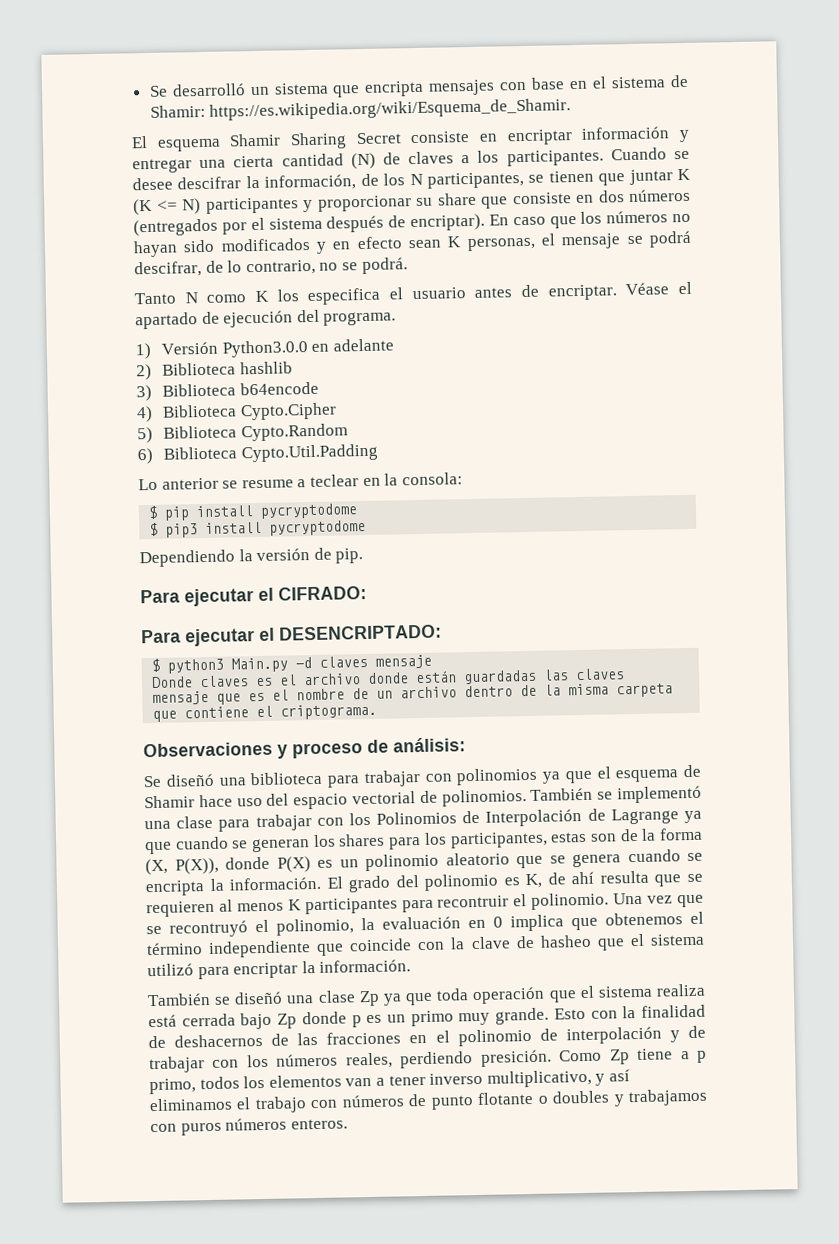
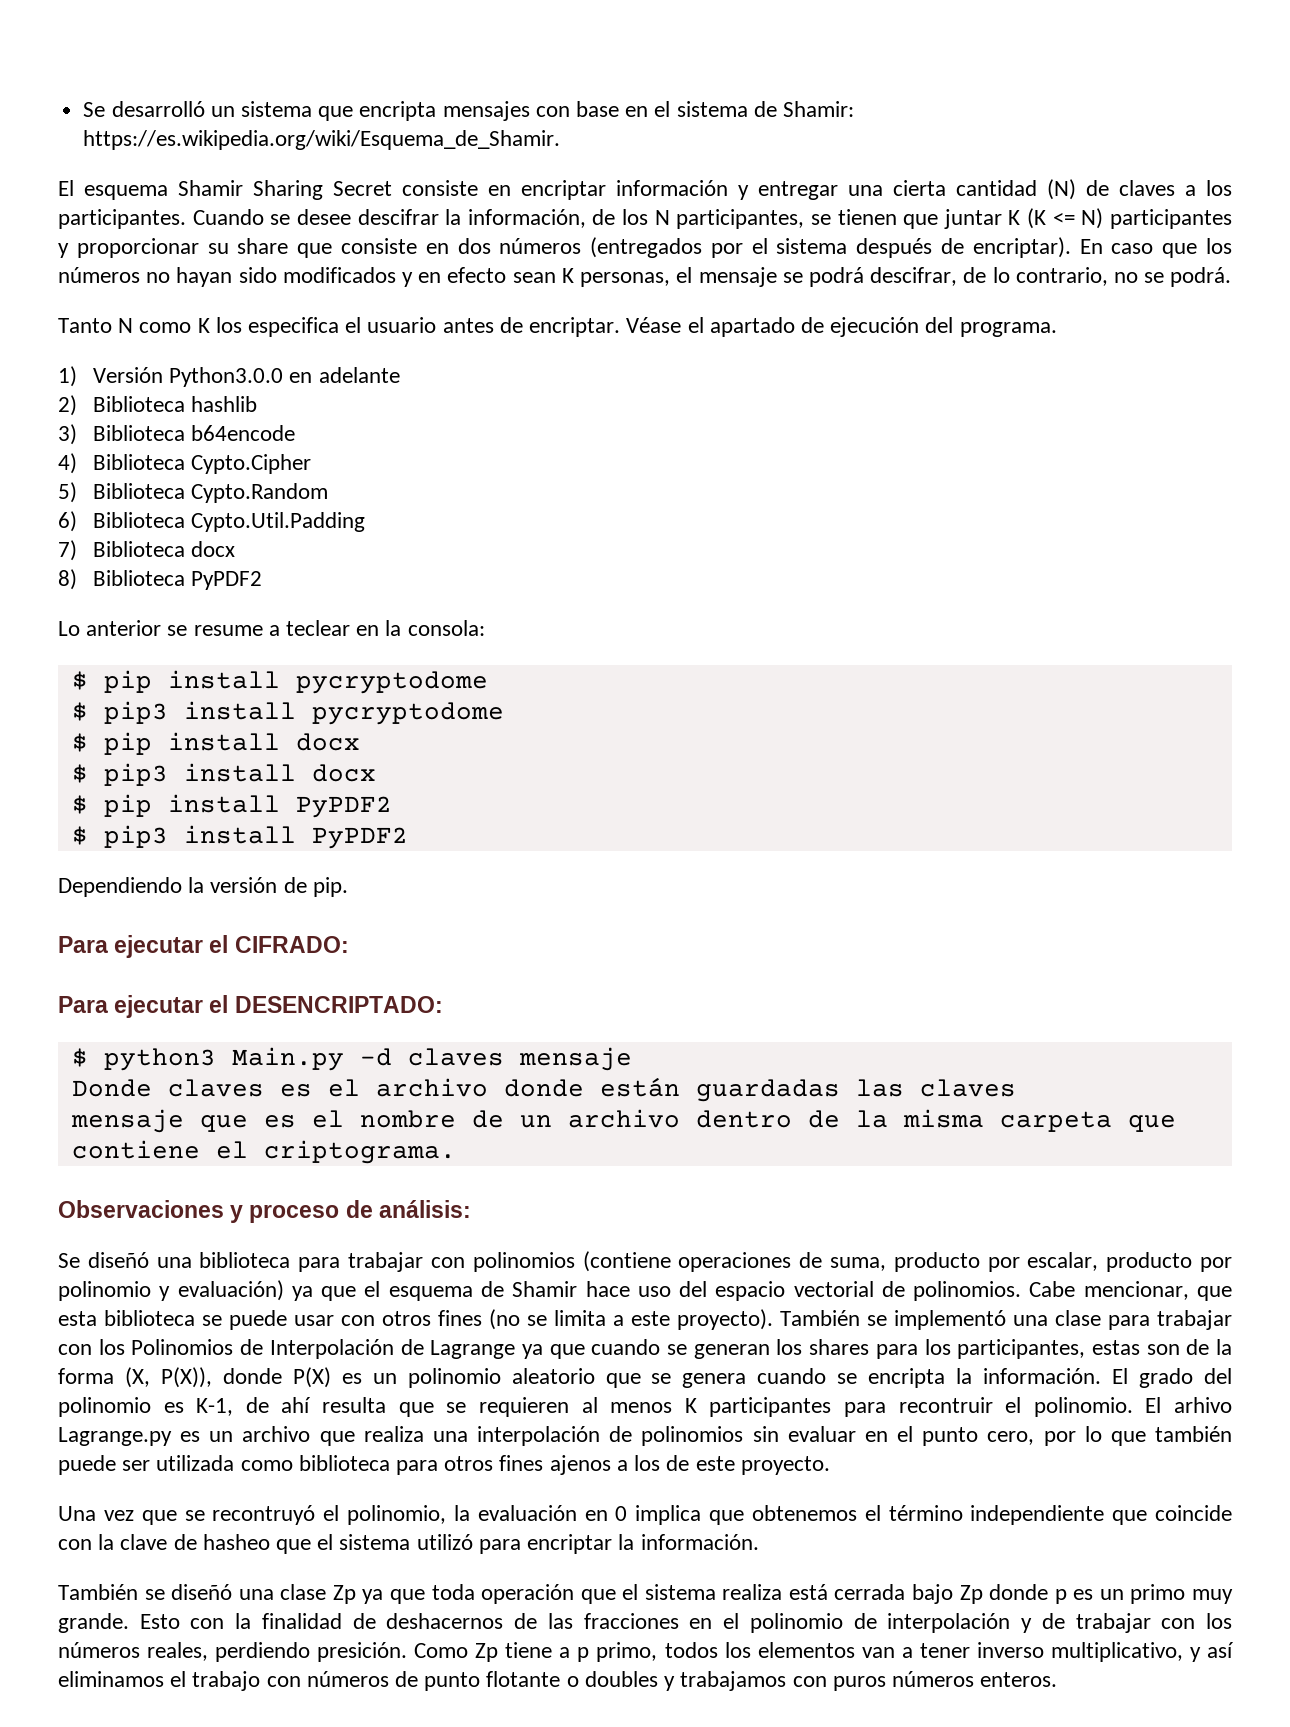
+ 7) Biblioteca docx
+ 8) Biblioteca PyPDF2
+ $ pip install docx
+ $ pip3 install docx
+ $ pip install PyPDF2
+ $ pip3 install PyPDF2
- Se diseñó una biblioteca para trabajar con polinomios ya que el esquema de Shamir hace uso del espacio vectorial de polinomios.
+ Se diseñó una biblioteca para trabajar con polinomios (contiene operaciones de suma, producto por escalar, producto por polinomio y evaluación) ya que el esquema de Shamir hace uso del espacio vectorial de polinomios.
+ Cabe mencionar, que esta biblioteca se puede usar con otros fines (no se limita a este proyecto).
- El grado del polinomio es K, de ahí resulta que se requieren al menos K participantes para recontruir el polinomio. Una vez que se recontruyó el polinomio, la evaluación en 0 implica que obtenemos el término independiente que coincide con la clave de hasheo que el sistema utilizó para encriptar la información.
+ El grado del polinomio es K-1, de ahí resulta que se requieren al menos K participantes para recontruir el polinomio. El arhivo Lagrange.py es un archivo que realiza una interpolación de polinomios sin evaluar en el punto cero, por lo que también puede ser utilizada como biblioteca para otros fines ajenos a los de este proyecto.
+ Una vez que se recontruyó el polinomio, la evaluación en 0 implica que obtenemos el término independiente que coincide con la clave de hasheo que el sistema utilizó para encriptar la información.

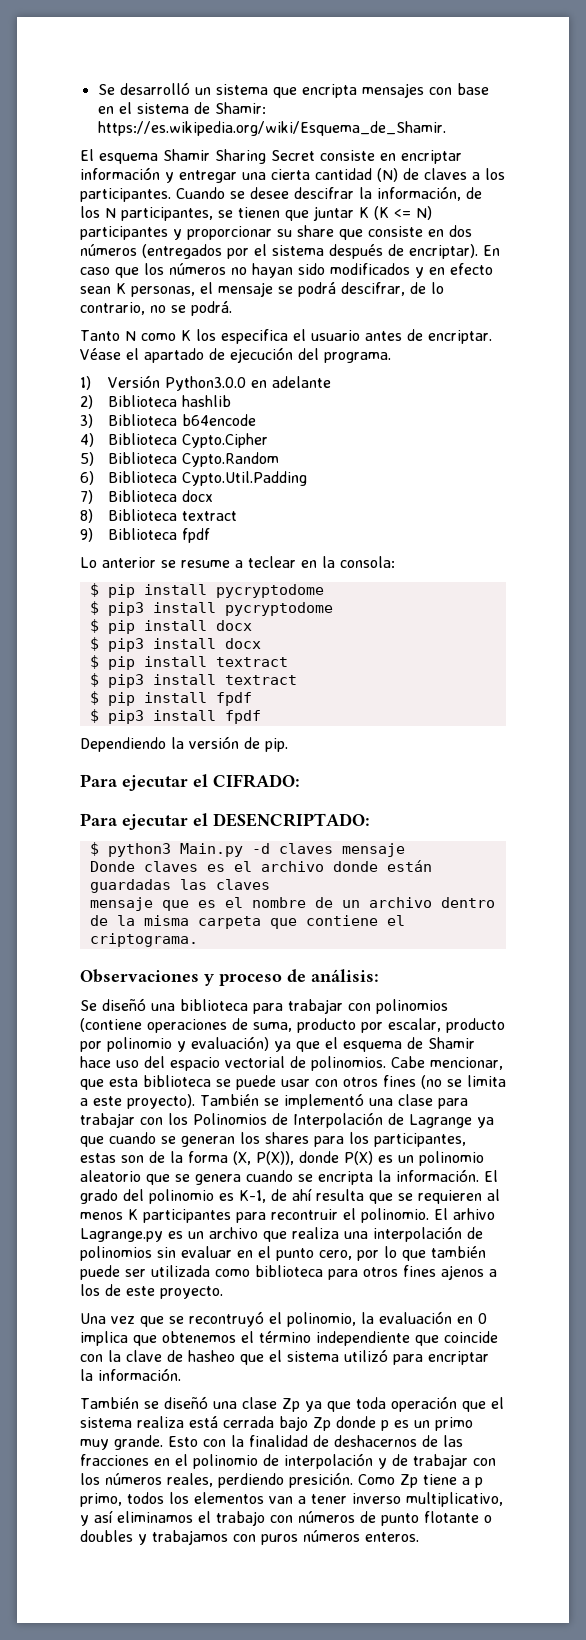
- 8) Biblioteca PyPDF2
+ 8) Biblioteca textract
+ 9) Biblioteca fpdf
- $ pip install PyPDF2
- $ pip3 install PyPDF2
+ $ pip install textract
+ $ pip3 install textract
+ $ pip install fpdf
+ $ pip3 install fpdf

